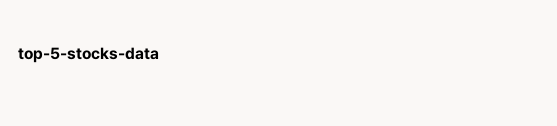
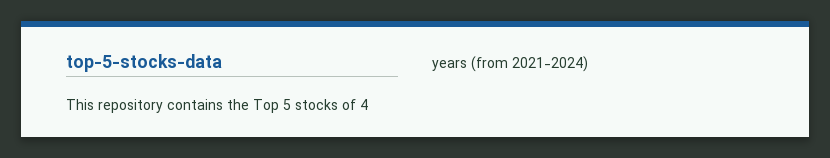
+ This repository contains the Top 5 stocks of 4 years (from 2021-2024)

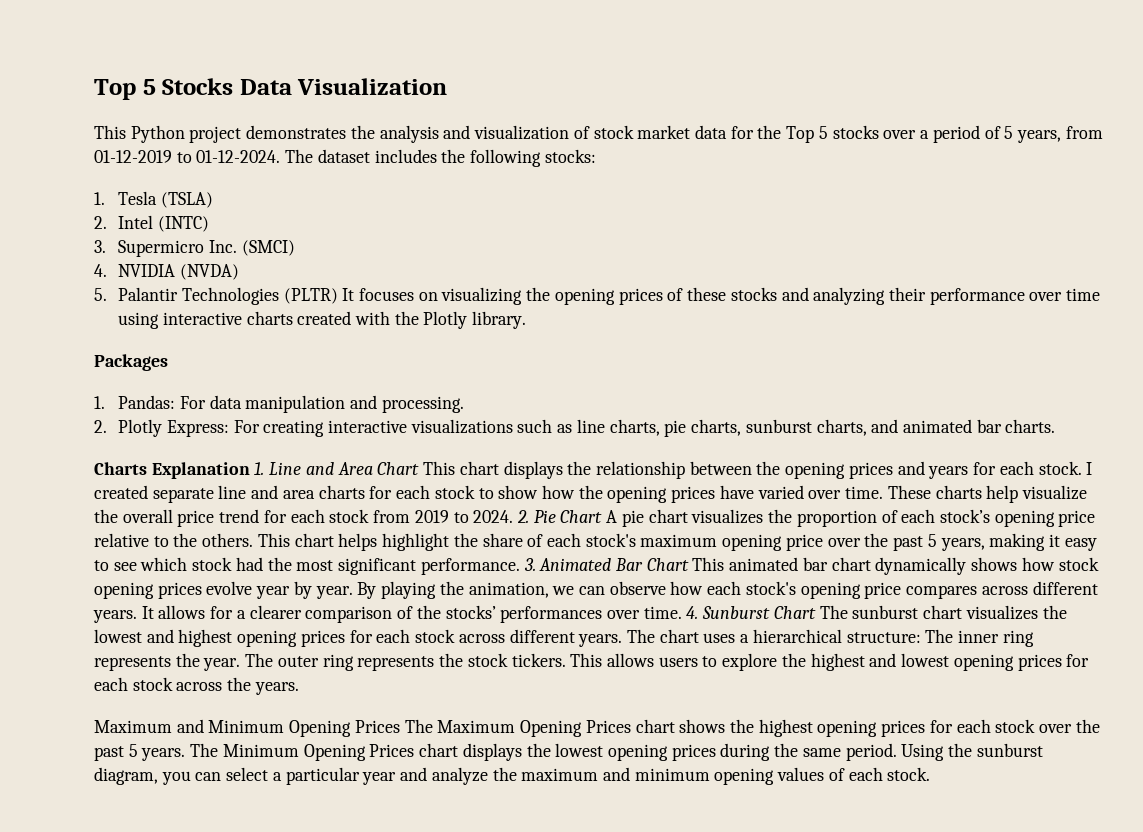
- top-5-stocks-data
- This repository contains the Top 5 stocks of 4 years (from 2021-2024)
+ Top 5 Stocks Data Visualization
+ This Python project demonstrates the analysis and visualization of stock market data for the Top 5 stocks over a period of 5 years, from 01-12-2019 to 01-12-2024. The dataset includes the following stocks:
+ 1. Tesla (TSLA)
+ 2. Intel (INTC)
+ 3. Supermicro Inc. (SMCI)
+ 4. NVIDIA (NVDA)
+ 5. Palantir Technologies (PLTR) It focuses on visualizing the opening prices of these stocks and analyzing their performance over time using interactive charts created with the Plotly library.
+ Packages
+ 1. Pandas: For data manipulation and processing.
+ 2. Plotly Express: For creating interactive visualizations such as line charts, pie charts, sunburst charts, and animated bar charts.
+ Charts Explanation 1. Line and Area Chart This chart displays the relationship between the opening prices and years for each stock. I created separate line and area charts for each stock to show how the opening prices have varied over time. These charts help visualize the overall price trend for each stock from 2019 to 2024. 2. Pie Chart A pie chart visualizes the proportion of each stock’s opening price relative to the others. This chart helps highlight the share of each stock's maximum opening price over the past 5 years, making it easy to see which stock had the most significant performance. 3. Animated Bar Chart This animated bar chart dynamically shows how stock opening prices evolve year by year. By playing the animation, we can observe how each stock's opening price compares across different years. It allows for a clearer comparison of the stocks’ performances over time. 4. Sunburst Chart The sunburst chart visualizes the lowest and highest opening prices for each stock across different years. The chart uses a hierarchical structure: The inner ring represents the year. The outer ring represents the stock tickers. This allows users to explore the highest and lowest opening prices for each stock across the years.
+ Maximum and Minimum Opening Prices The Maximum Opening Prices chart shows the highest opening prices for each stock over the past 5 years. The Minimum Opening Prices chart displays the lowest opening prices during the same period. Using the sunburst diagram, you can select a particular year and analyze the maximum and minimum opening values of each stock.

